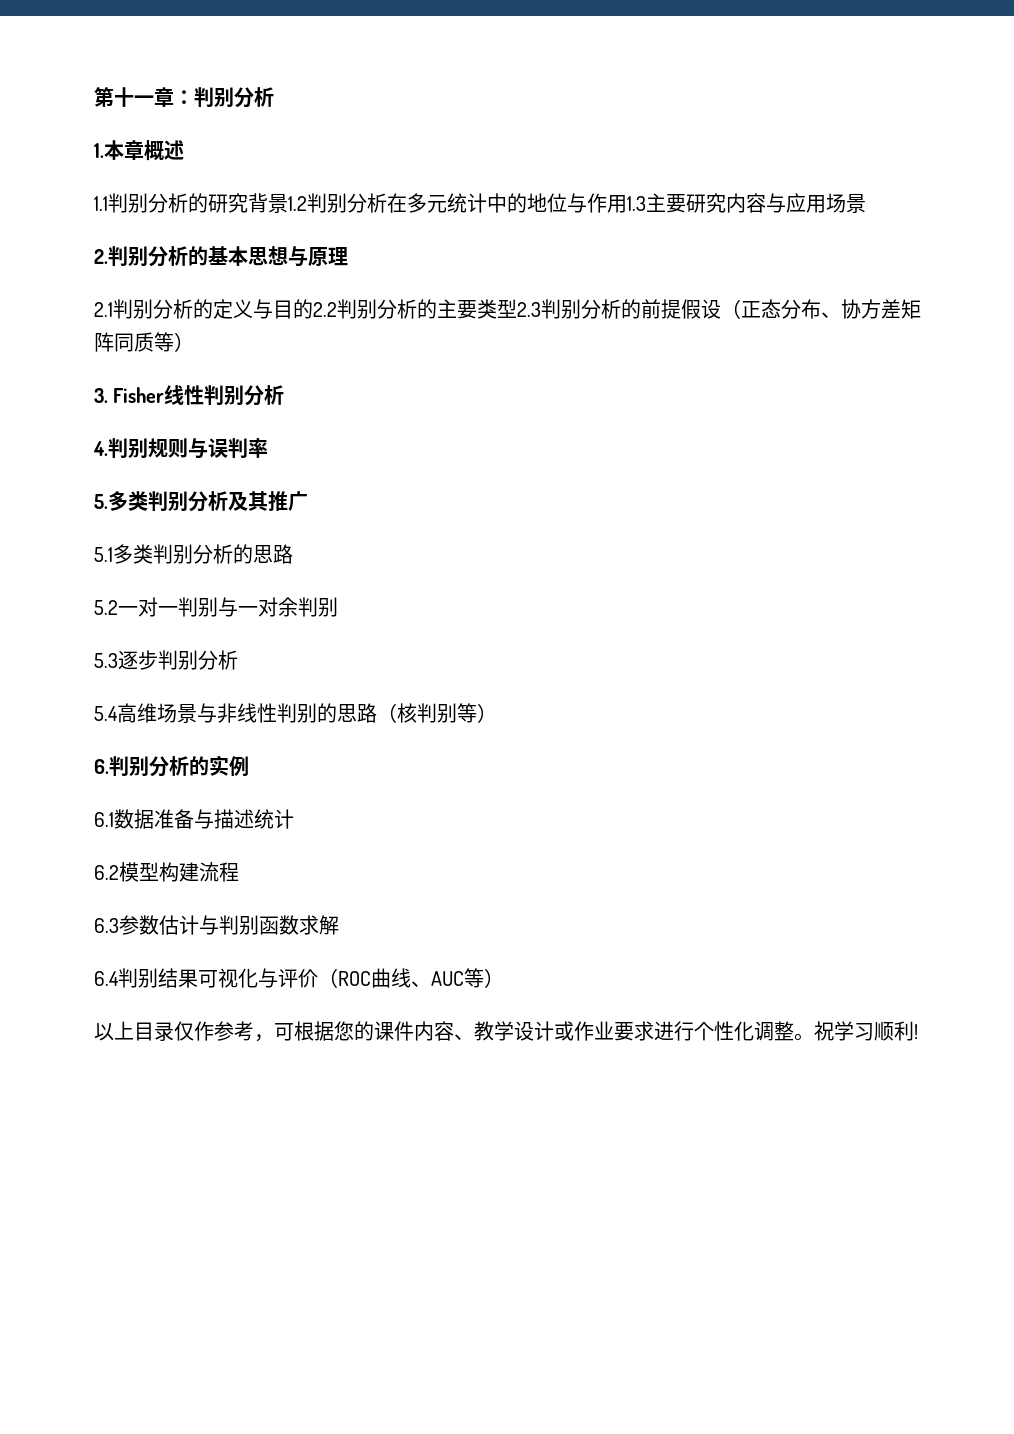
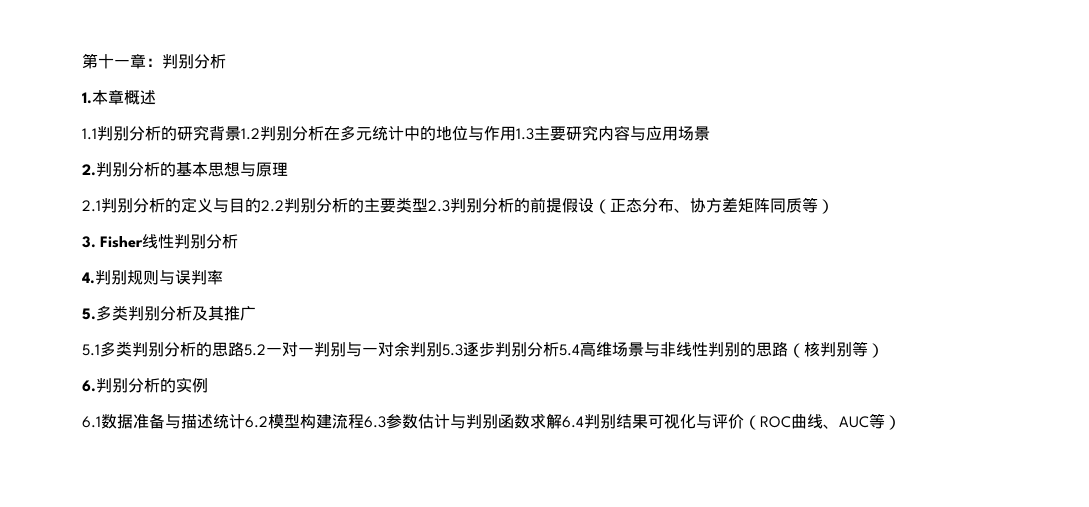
- 5.1多类判别分析的思路
- 5.2一对一判别与一对余判别
- 5.3逐步判别分析
- 5.4高维场景与非线性判别的思路（核判别等）
+ 5.1多类判别分析的思路5.2一对一判别与一对余判别5.3逐步判别分析5.4高维场景与非线性判别的思路（核判别等）
- 6.1数据准备与描述统计
- 6.2模型构建流程
- 6.3参数估计与判别函数求解
- 6.4判别结果可视化与评价（ROC曲线、AUC等）
+ 6.1数据准备与描述统计6.2模型构建流程6.3参数估计与判别函数求解6.4判别结果可视化与评价（ROC曲线、AUC等）
- 以上目录仅作参考，可根据您的课件内容、教学设计或作业要求进行个性化调整。祝学习顺利!

